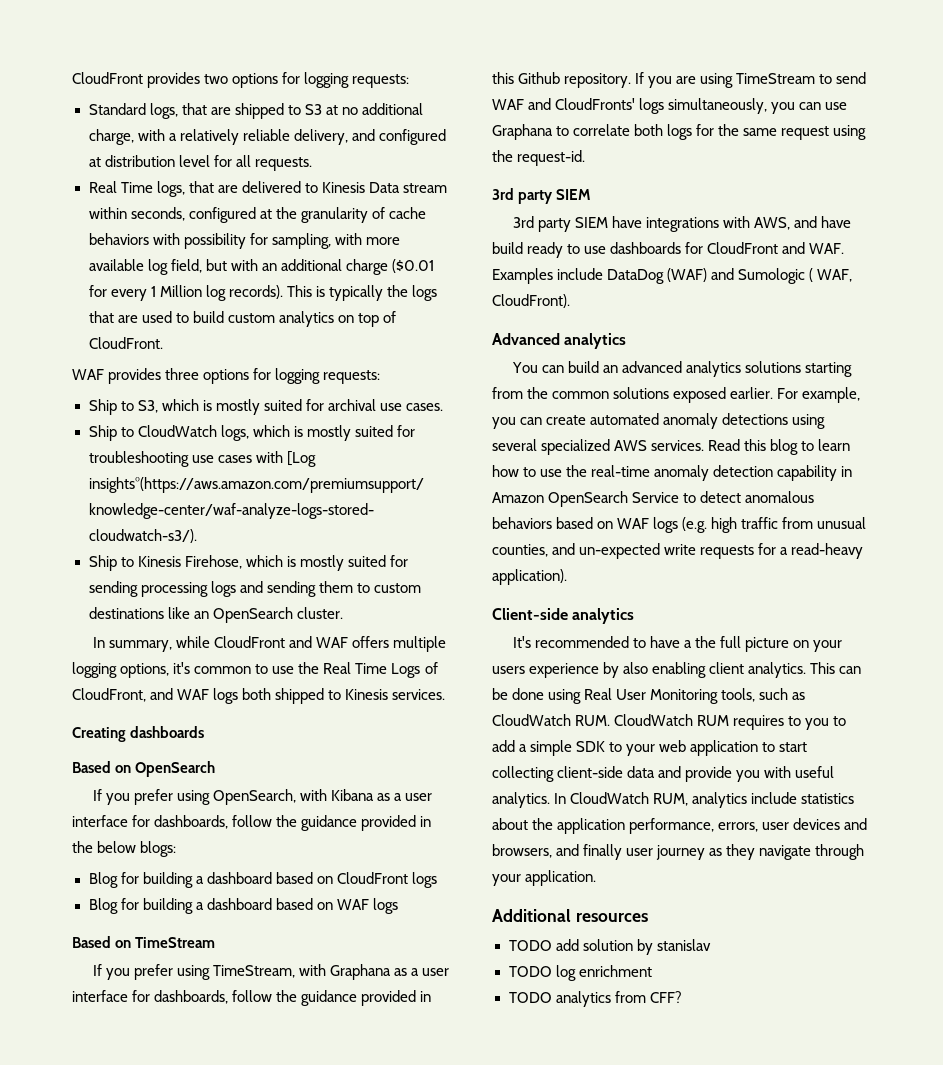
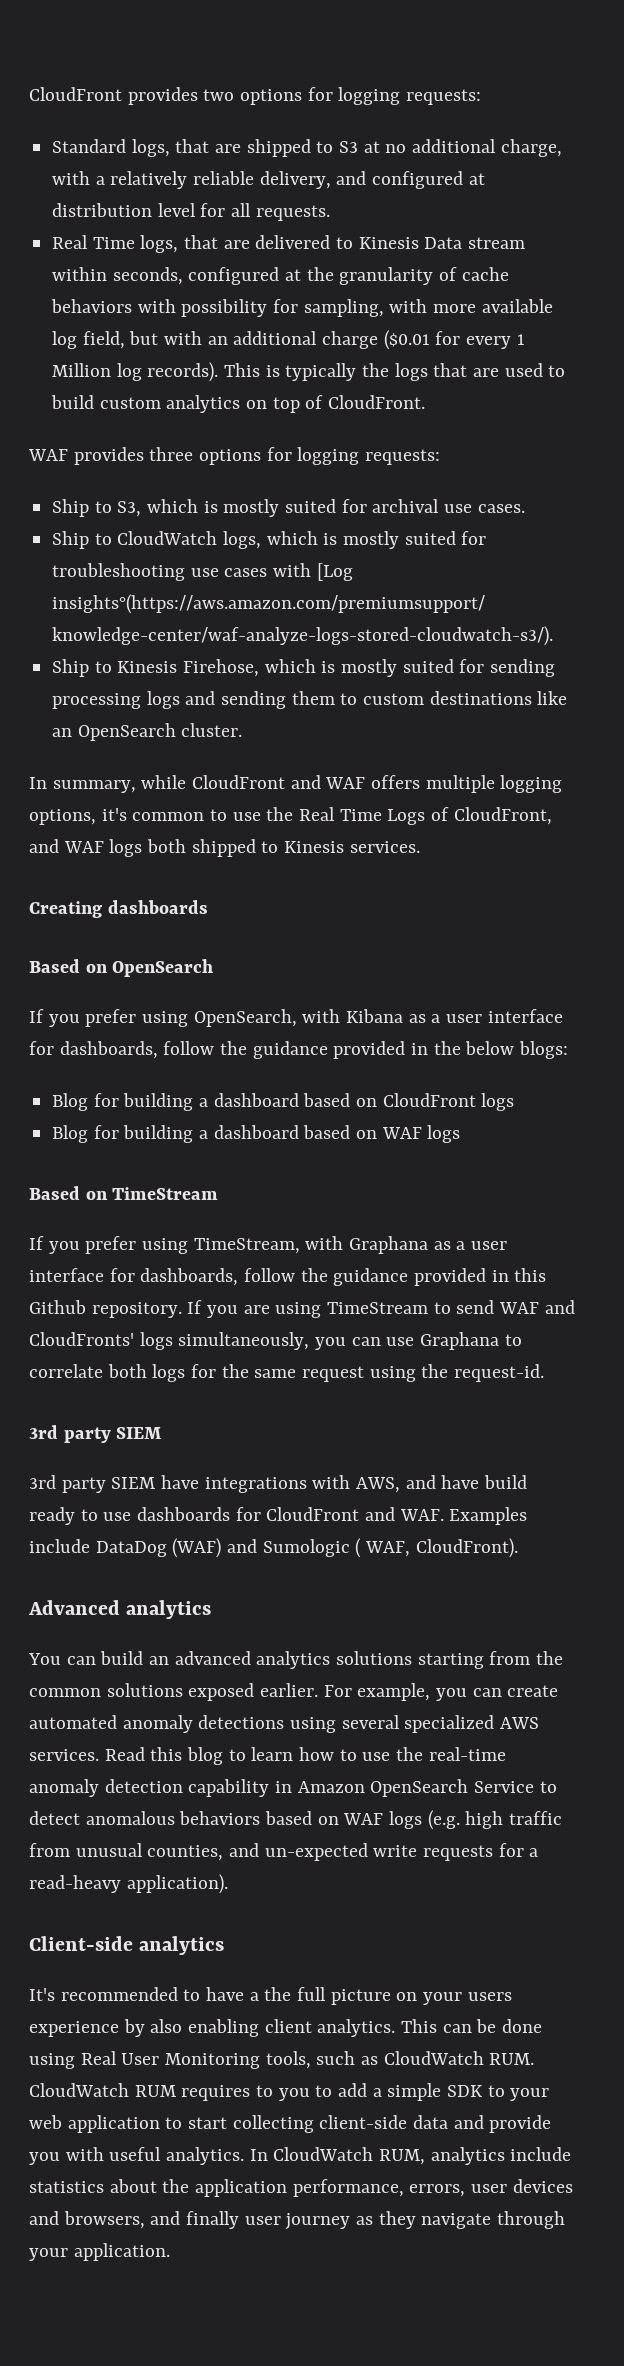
- Additional resources
- TODO add solution by stanislav
- TODO log enrichment
- TODO analytics from CFF?

